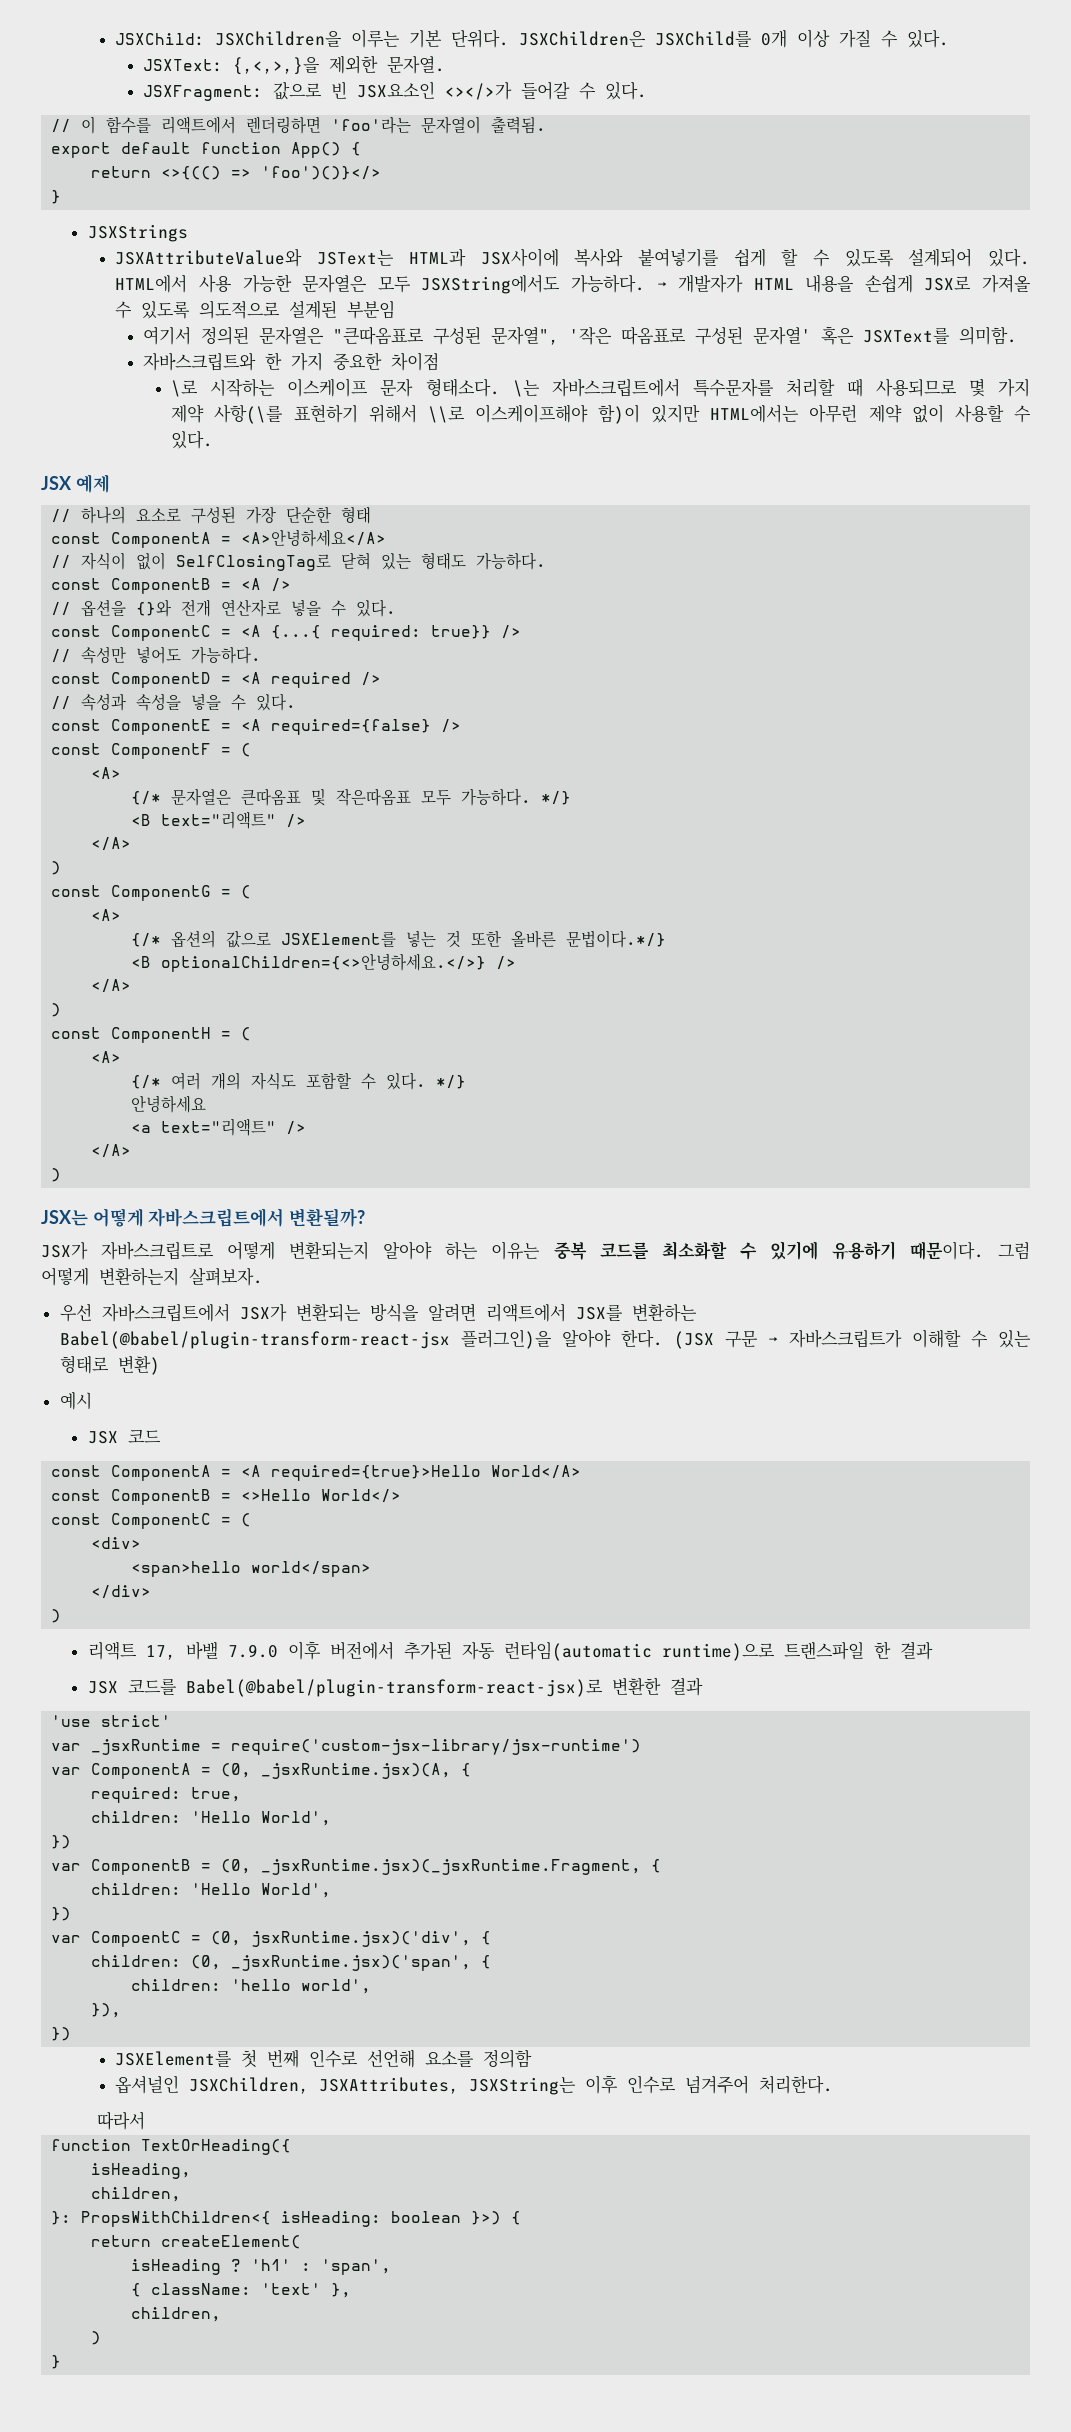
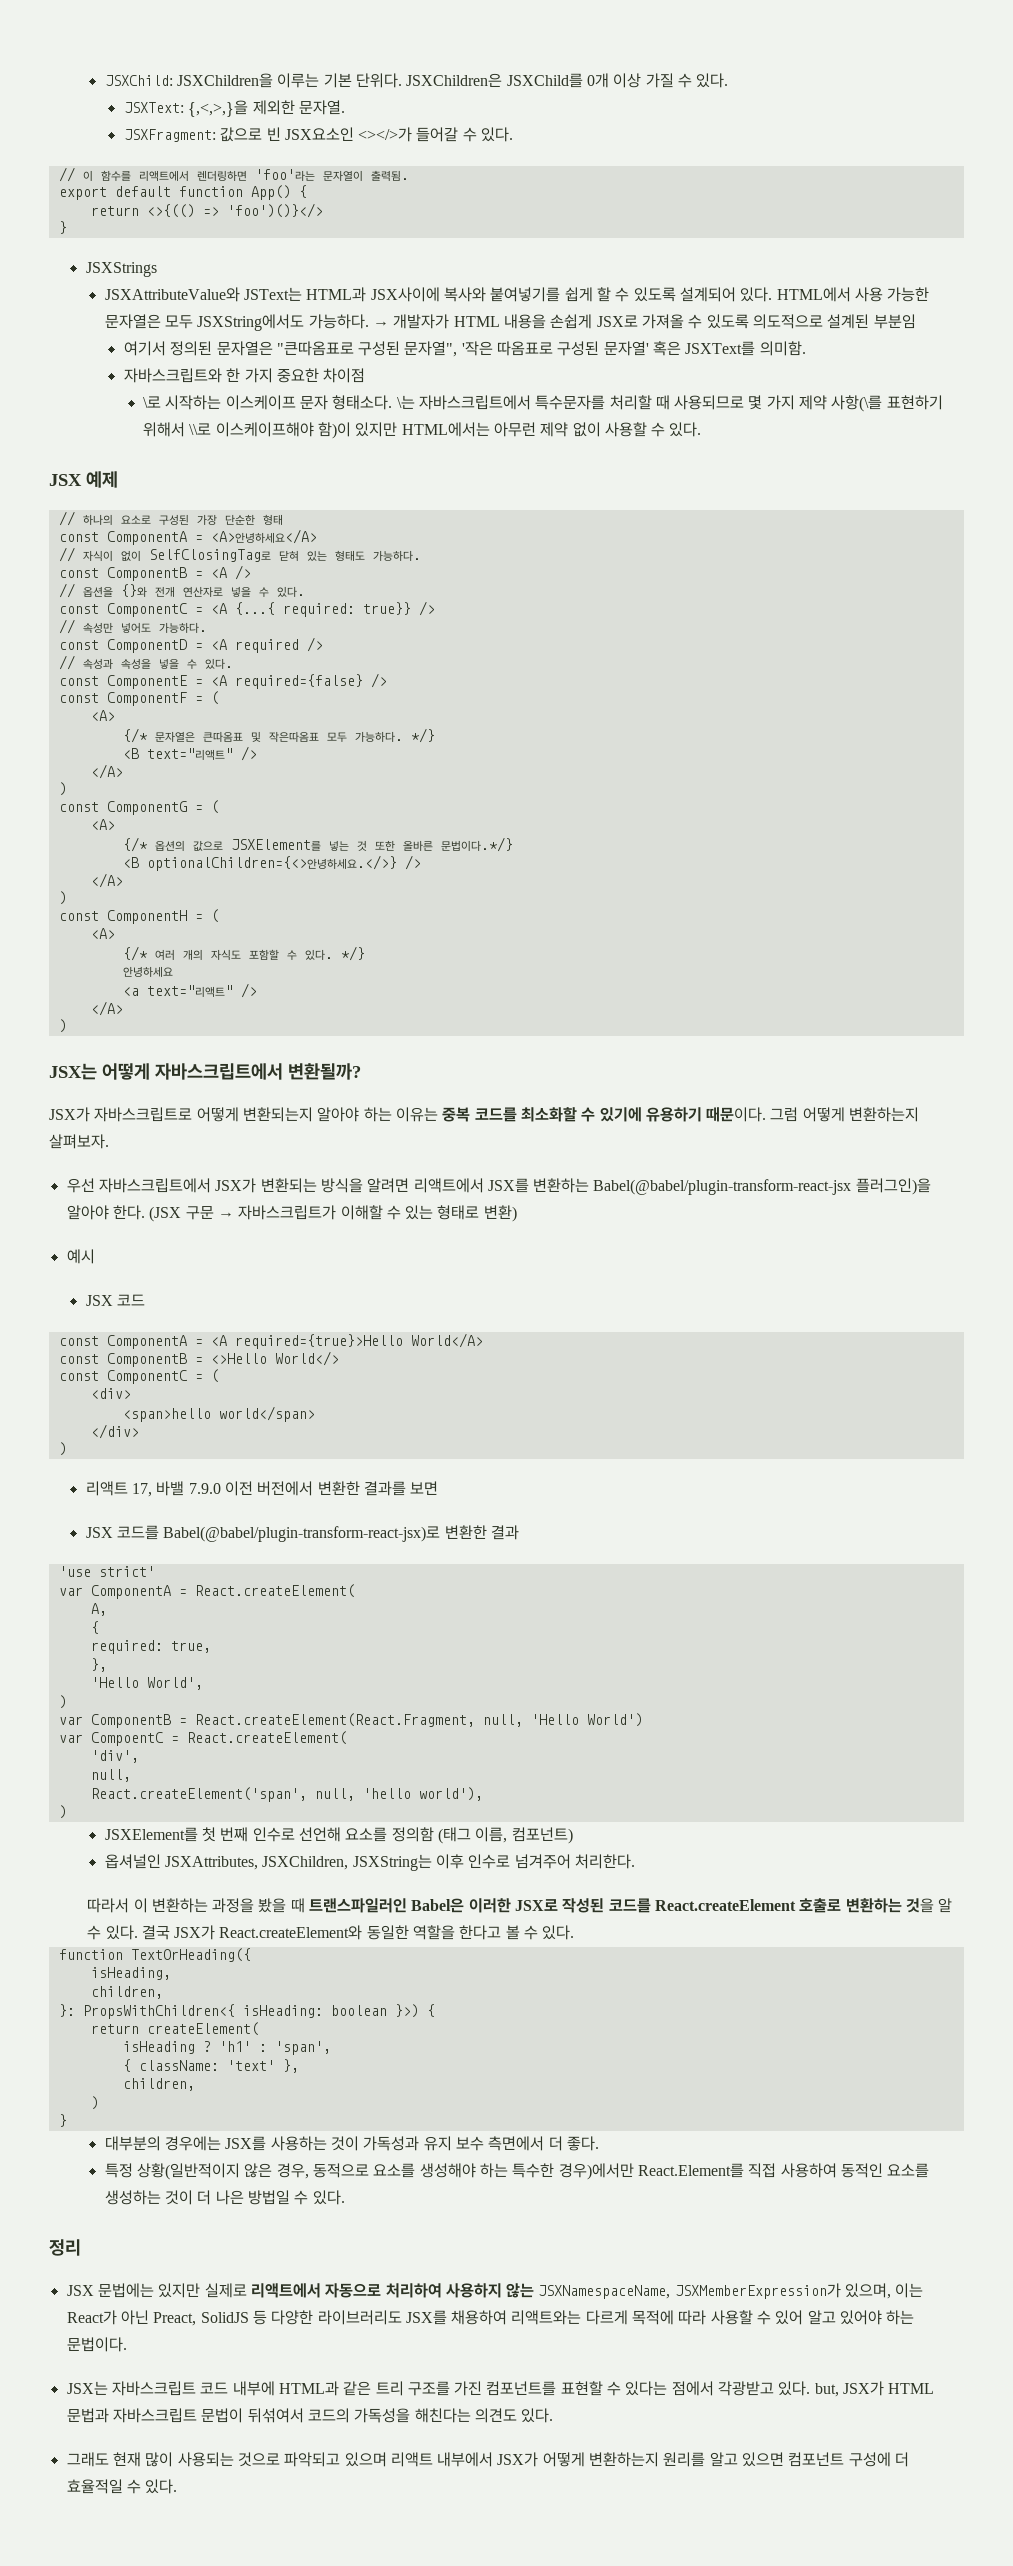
- 리액트 17, 바밸 7.9.0 이후 버전에서 추가된 자동 런타임(automatic runtime)으로 트랜스파일 한 결과
+ 리액트 17, 바밸 7.9.0 이전 버전에서 변환한 결과를 보면
- var _jsxRuntime = require('custom-jsx-library/jsx-runtime')
- var ComponentA = (0, _jsxRuntime.jsx)(A, {
+ var ComponentA = React.createElement(
+ A,
+ {
  required: true,
- children: 'Hello World',
- })
+ },
+ 'Hello World',
+ )
- var ComponentB = (0, _jsxRuntime.jsx)(_jsxRuntime.Fragment, {
- children: 'Hello World',
- })
- var CompoentC = (0, jsxRuntime.jsx)('div', {
- children: (0, _jsxRuntime.jsx)('span', {
- children: 'hello world',
- }),
- })
+ var ComponentB = React.createElement(React.Fragment, null, 'Hello World')
+ var CompoentC = React.createElement(
+ 'div',
+ null,
+ React.createElement('span', null, 'hello world'),
+ )
- JSXElement를 첫 번째 인수로 선언해 요소를 정의함
+ JSXElement를 첫 번째 인수로 선언해 요소를 정의함 (태그 이름, 컴포넌트)
- 옵셔널인 JSXChildren, JSXAttributes, JSXString는 이후 인수로 넘겨주어 처리한다.
+ 옵셔널인 JSXAttributes, JSXChildren, JSXString는 이후 인수로 넘겨주어 처리한다.
- 따라서
+ 따라서 이 변환하는 과정을 봤을 때 트랜스파일러인 Babel은 이러한 JSX로 작성된 코드를 React.createElement 호출로 변환하는 것을 알 수 있다. 결국 JSX가 React.createElement와 동일한 역할을 한다고 볼 수 있다.
+ 대부분의 경우에는 JSX를 사용하는 것이 가독성과 유지 보수 측면에서 더 좋다.
+ 특정 상황(일반적이지 않은 경우, 동적으로 요소를 생성해야 하는 특수한 경우)에서만 React.Element를 직접 사용하여 동적인 요소를 생성하는 것이 더 나은 방법일 수 있다.
+ 정리
+ JSX 문법에는 있지만 실제로 리액트에서 자동으로 처리하여 사용하지 않는 JSXNamespaceName, JSXMemberExpression가 있으며, 이는 React가 아닌 Preact, SolidJS 등 다양한 라이브러리도 JSX를 채용하여 리액트와는 다르게 목적에 따라 사용할 수 있어 알고 있어야 하는 문법이다.
+ JSX는 자바스크립트 코드 내부에 HTML과 같은 트리 구조를 가진 컴포넌트를 표현할 수 있다는 점에서 각광받고 있다. but, JSX가 HTML 문법과 자바스크립트 문법이 뒤섞여서 코드의 가독성을 해친다는 의견도 있다.
+ 그래도 현재 많이 사용되는 것으로 파악되고 있으며 리액트 내부에서 JSX가 어떻게 변환하는지 원리를 알고 있으면 컴포넌트 구성에 더 효율적일 수 있다.

